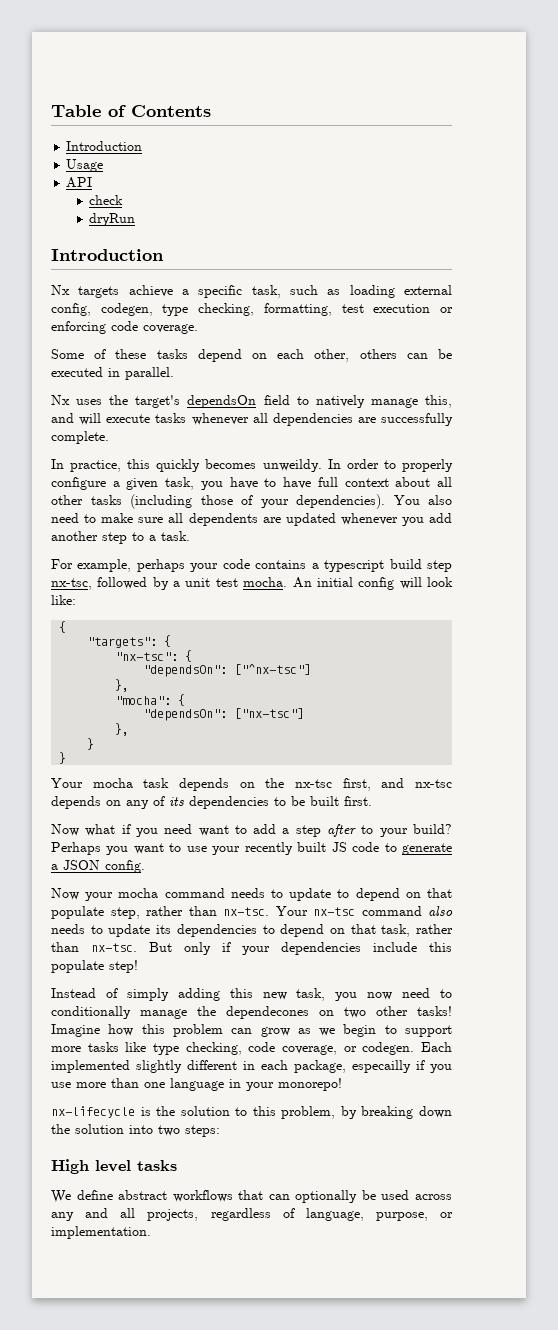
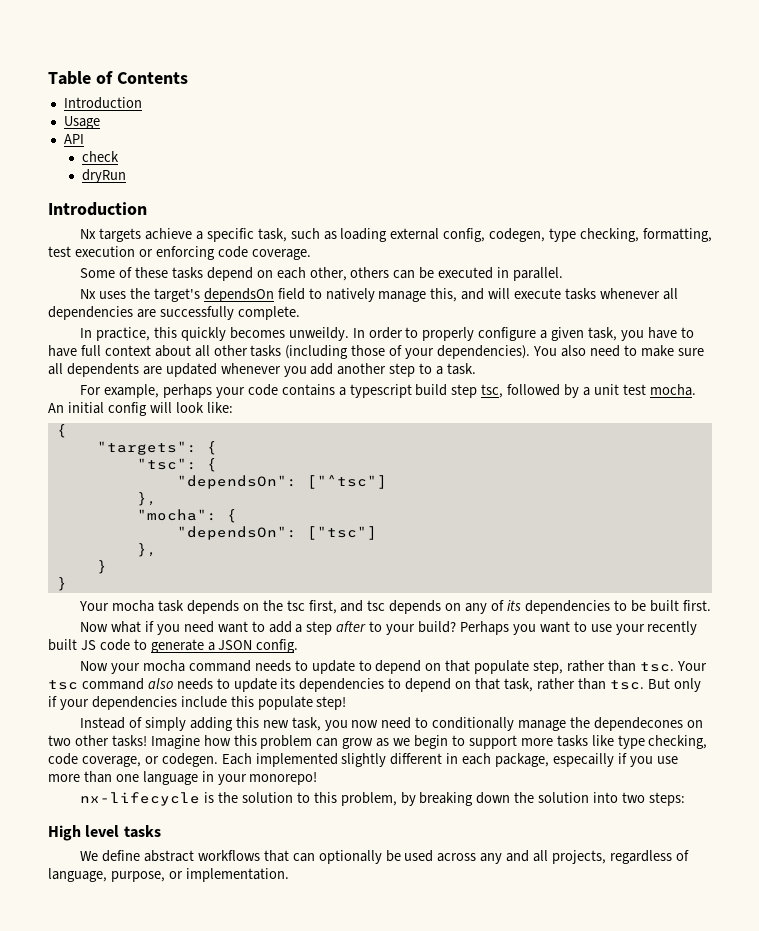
- For example, perhaps your code contains a typescript build step nx-tsc, followed by a unit test mocha.
+ For example, perhaps your code contains a typescript build step tsc, followed by a unit test mocha.
- "nx-tsc": {
- "dependsOn": ["^nx-tsc"]
+ "tsc": {
+ "dependsOn": ["^tsc"]
- "dependsOn": ["nx-tsc"]
+ "dependsOn": ["tsc"]
- Your mocha task depends on the nx-tsc first, and nx-tsc depends on any of its dependencies to be built first.
+ Your mocha task depends on the tsc first, and tsc depends on any of its dependencies to be built first.
- Now your mocha command needs to update to depend on that populate step, rather than nx-tsc. Your nx-tsc command also needs to update its dependencies to depend on that task, rather than nx-tsc.
+ Now your mocha command needs to update to depend on that populate step, rather than tsc. Your tsc command also needs to update its dependencies to depend on that task, rather than tsc.

